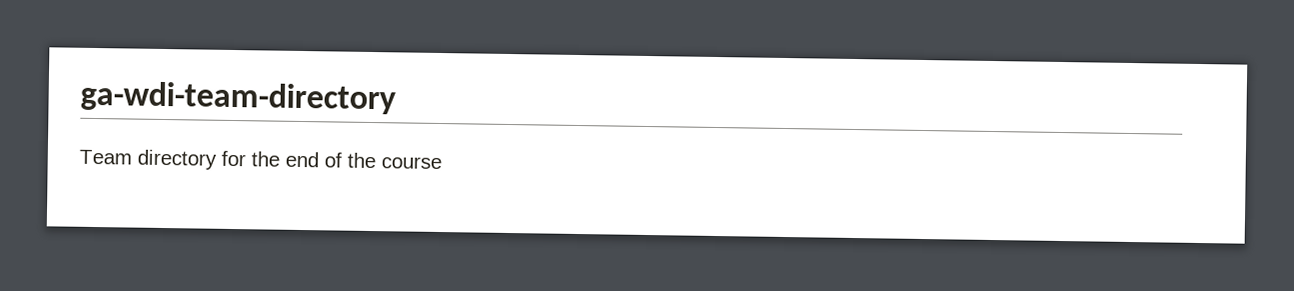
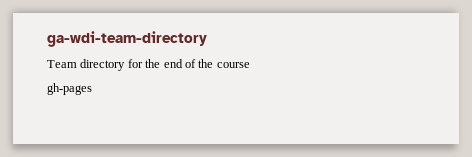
+ gh-pages

